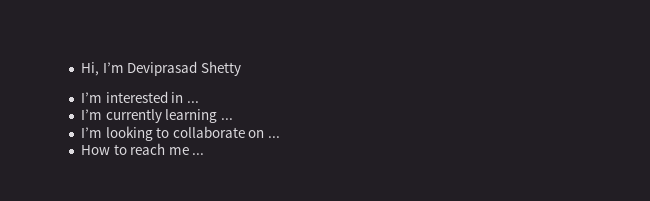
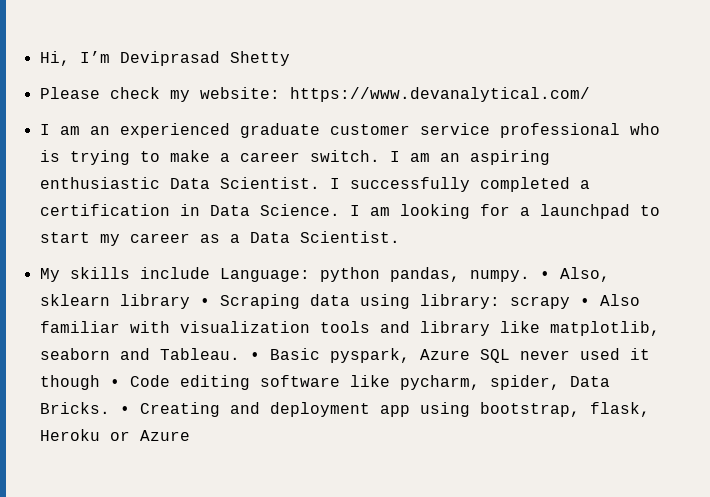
- I’m interested in ...
- I’m currently learning ...
- I’m looking to collaborate on ...
- How to reach me ...
+ Please check my website: https://www.devanalytical.com/
+ I am an experienced graduate customer service professional who is trying to make a career switch. I am an aspiring enthusiastic Data Scientist. I successfully completed a certification in Data Science. I am looking for a launchpad to start my career as a Data Scientist.
+ My skills include Language: python pandas, numpy. • Also, sklearn library • Scraping data using library: scrapy • Also familiar with visualization tools and library like matplotlib, seaborn and Tableau. • Basic pyspark, Azure SQL never used it though • Code editing software like pycharm, spider, Data Bricks. • Creating and deployment app using bootstrap, flask, Heroku or Azure

